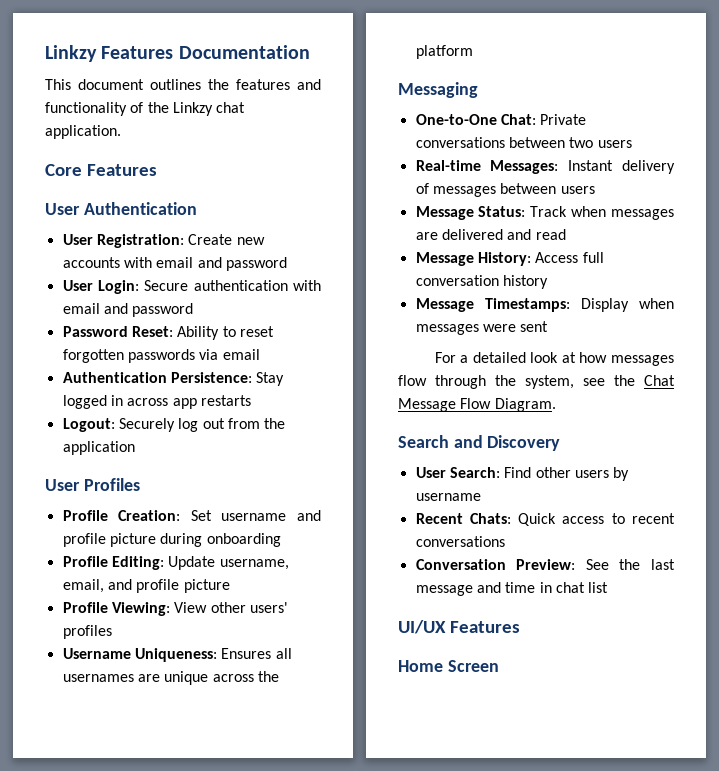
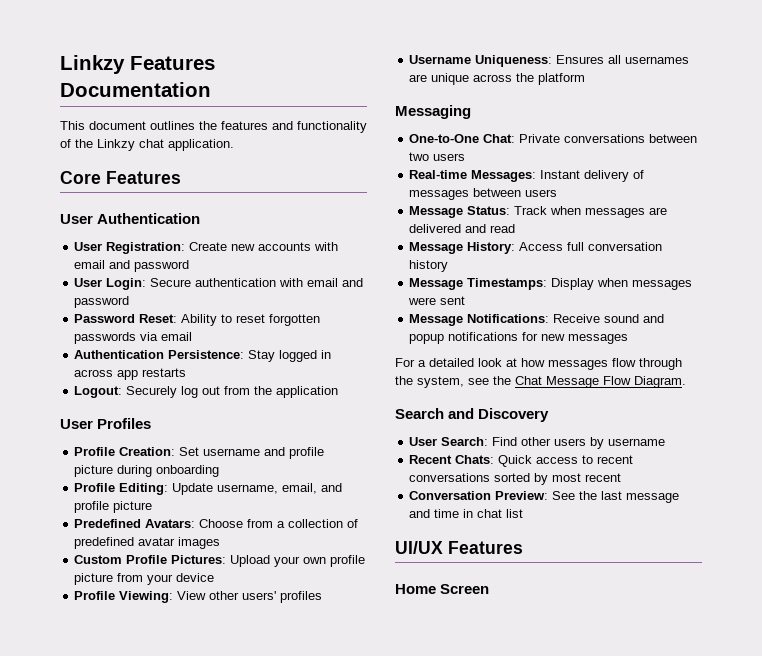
+ Predefined Avatars: Choose from a collection of predefined avatar images
+ Custom Profile Pictures: Upload your own profile picture from your device
+ Message Notifications: Receive sound and popup notifications for new messages
- Recent Chats: Quick access to recent conversations
+ Recent Chats: Quick access to recent conversations sorted by most recent

